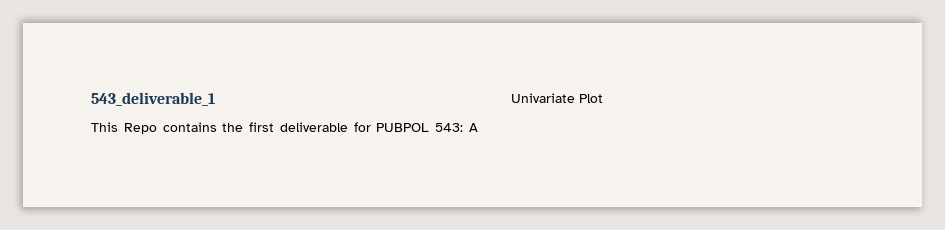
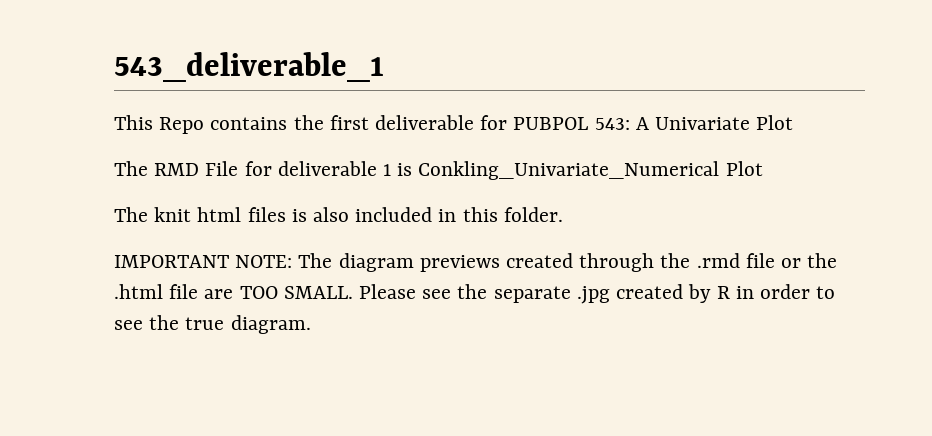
+ The RMD File for deliverable 1 is Conkling_Univariate_Numerical Plot
+ The knit html files is also included in this folder.
+ IMPORTANT NOTE: The diagram previews created through the .rmd file or the .html file are TOO SMALL. Please see the separate .jpg created by R in order to see the true diagram.

